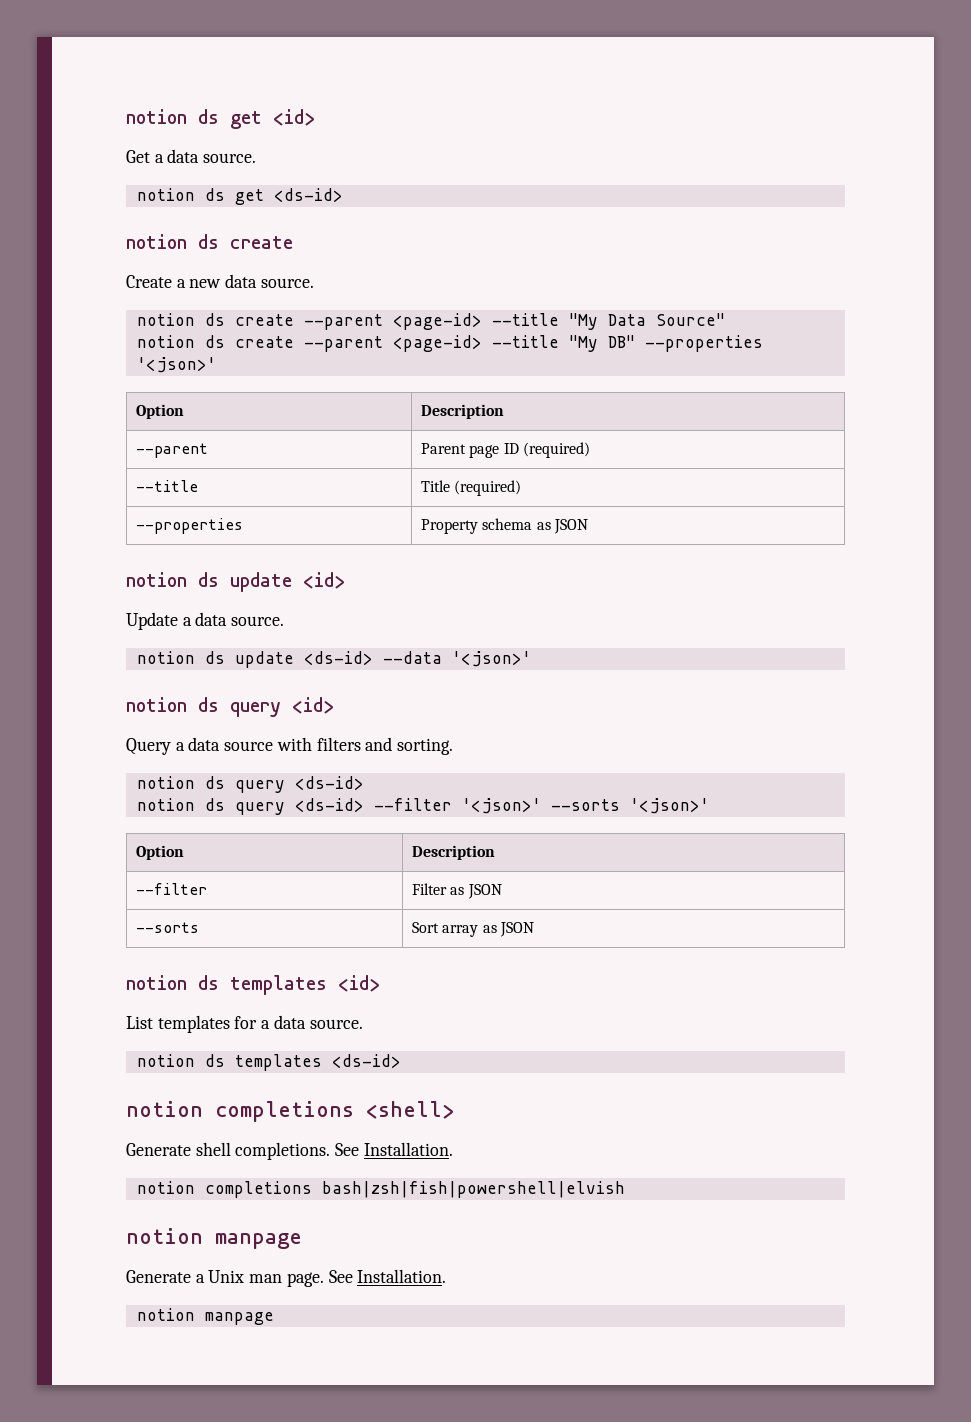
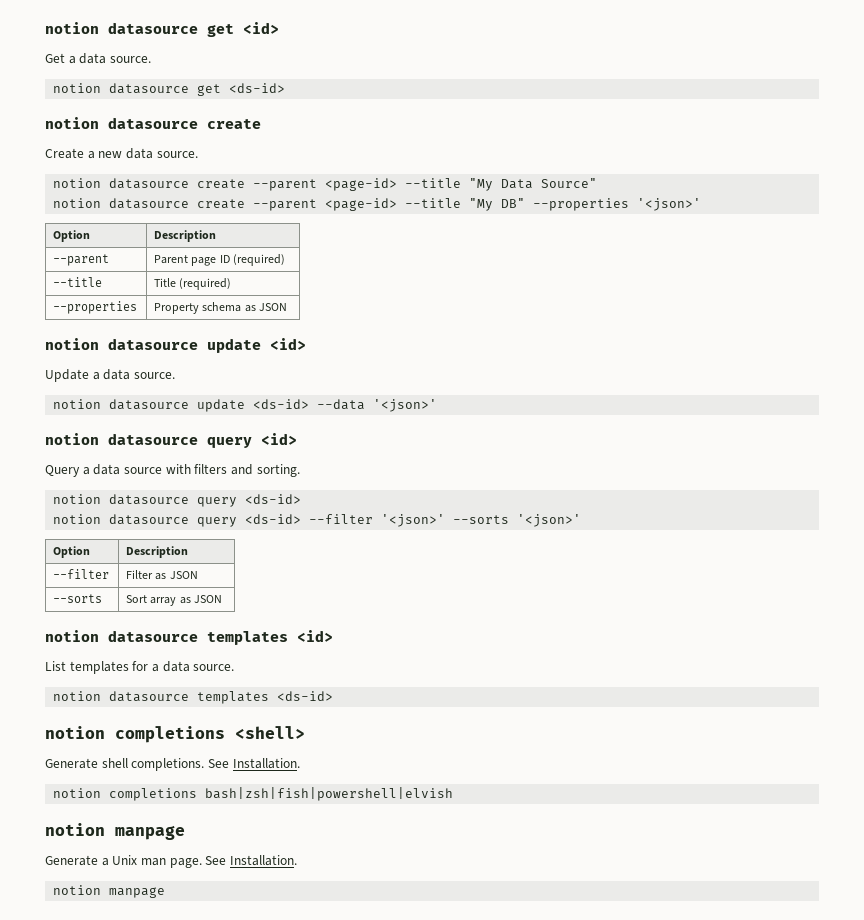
- notion ds get <id>
+ notion datasource get <id>
- notion ds get <ds-id>
- notion ds create
+ notion datasource get <ds-id>
+ notion datasource create
- notion ds create --parent <page-id> --title "My Data Source"
+ notion datasource create --parent <page-id> --title "My Data Source"
- notion ds create --parent <page-id> --title "My DB" --properties '<json>'
+ notion datasource create --parent <page-id> --title "My DB" --properties '<json>'
- notion ds update <id>
+ notion datasource update <id>
- notion ds update <ds-id> --data '<json>'
+ notion datasource update <ds-id> --data '<json>'
- notion ds query <id>
+ notion datasource query <id>
  Query a data source with filters and sorting.
- notion ds query <ds-id>
+ notion datasource query <ds-id>
- notion ds query <ds-id> --filter '<json>' --sorts '<json>'
+ notion datasource query <ds-id> --filter '<json>' --sorts '<json>'
- notion ds templates <id>
+ notion datasource templates <id>
- notion ds templates <ds-id>
+ notion datasource templates <ds-id>

